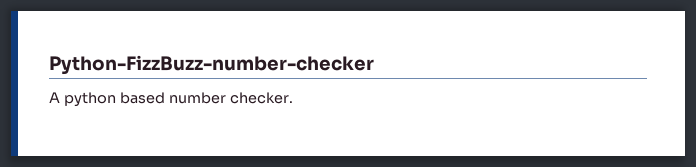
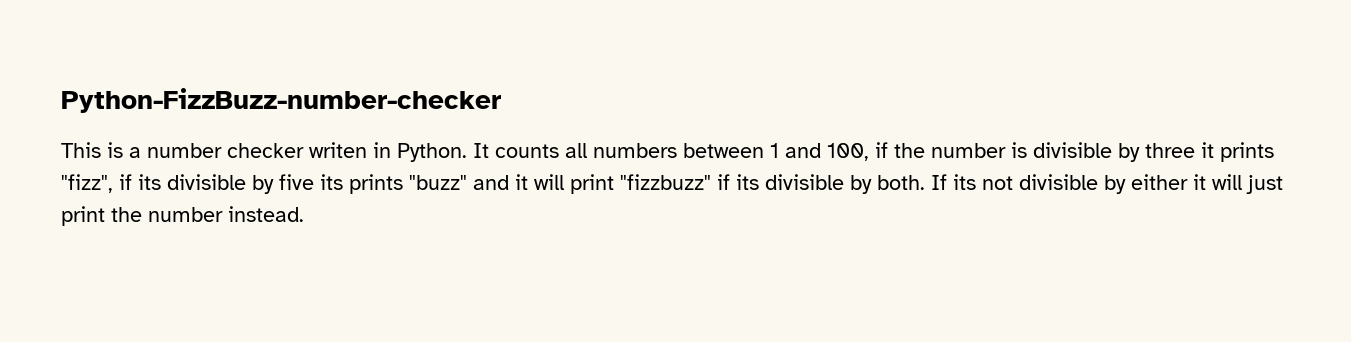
- A python based number checker.
+ This is a number checker writen in Python. It counts all numbers between 1 and 100, if the number is divisible by three it prints "fizz", if its divisible by five its prints "buzz" and it will print "fizzbuzz" if its divisible by both. If its not divisible by either it will just print the number instead.

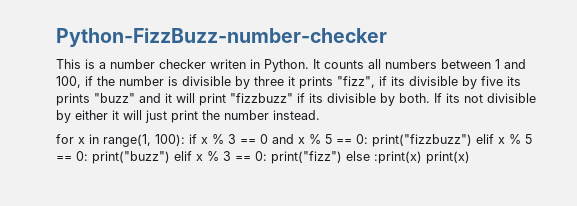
+ for x in range(1, 100): if x % 3 == 0 and x % 5 == 0: print("fizzbuzz") elif x % 5 == 0: print("buzz") elif x % 3 == 0: print("fizz") else :print(x) print(x)

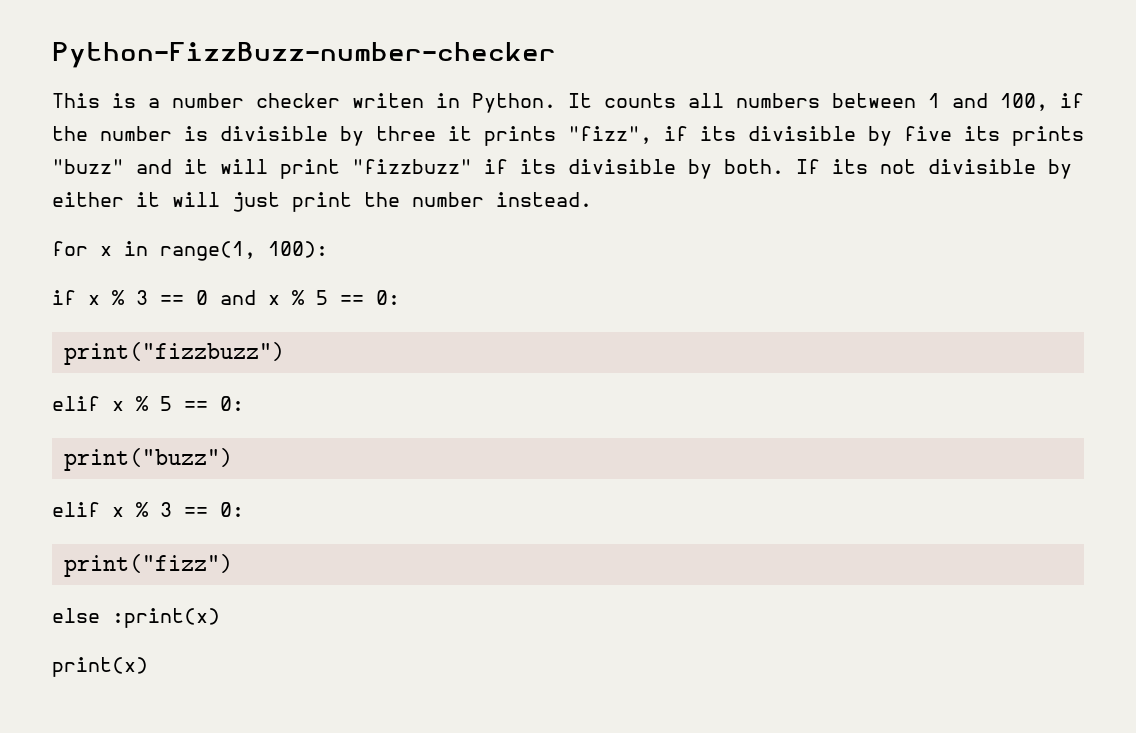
- for x in range(1, 100): if x % 3 == 0 and x % 5 == 0: print("fizzbuzz") elif x % 5 == 0: print("buzz") elif x % 3 == 0: print("fizz") else :print(x) print(x)
+ for x in range(1, 100):
+ if x % 3 == 0 and x % 5 == 0:
+ print("fizzbuzz")
+ elif x % 5 == 0:
+ print("buzz")
+ elif x % 3 == 0:
+ print("fizz")
+ else :print(x)
+ print(x)

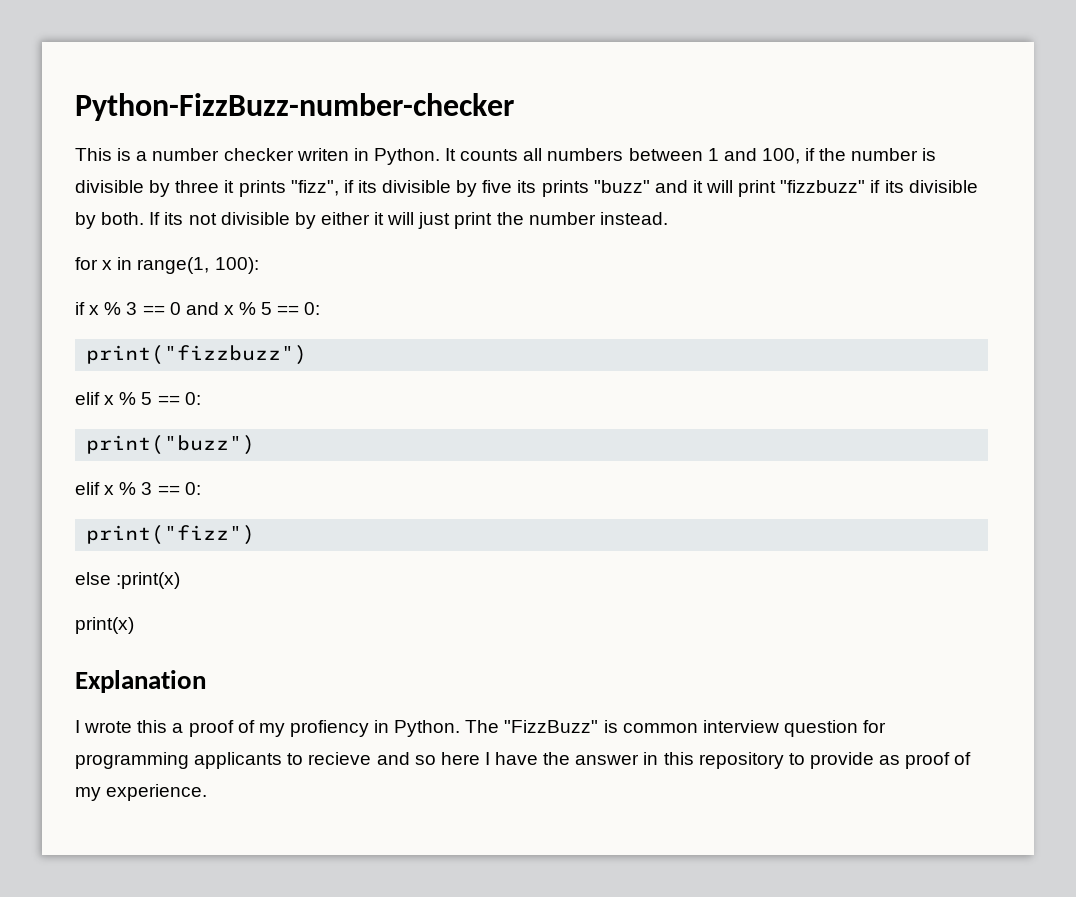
+ Explanation
+ I wrote this a proof of my profiency in Python. The "FizzBuzz" is common interview question for programming applicants to recieve and so here I have the answer in this repository to provide as proof of my experience.

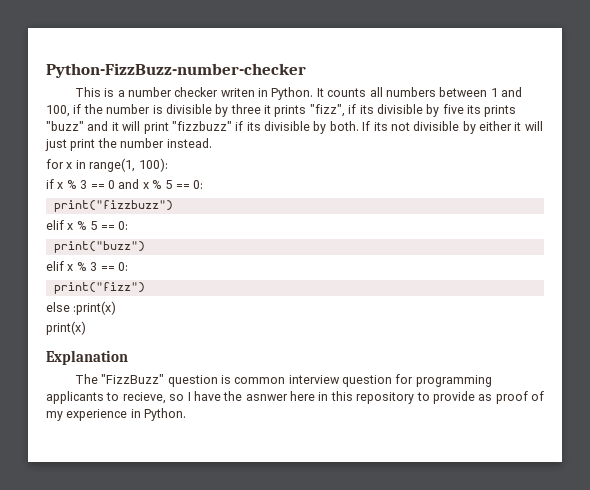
- I wrote this a proof of my profiency in Python. The "FizzBuzz" is common interview question for programming applicants to recieve and so here I have the answer in this repository to provide as proof of my experience.
+ The "FizzBuzz" question is common interview question for programming applicants to recieve, so I have the asnwer here in this repository to provide as proof of my experience in Python.

